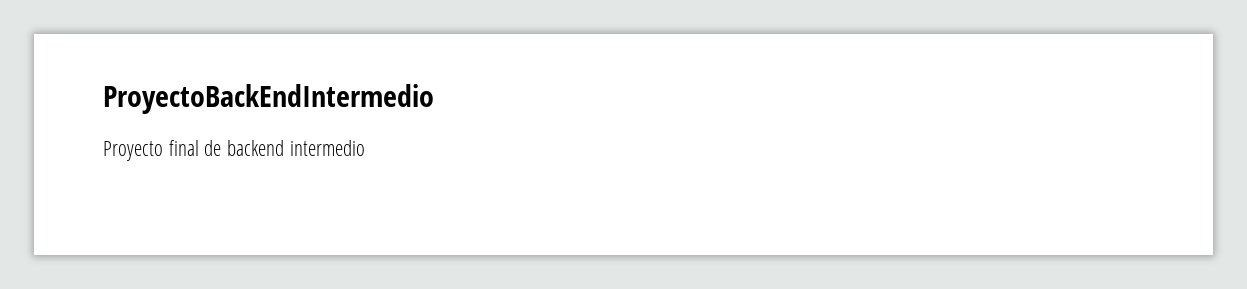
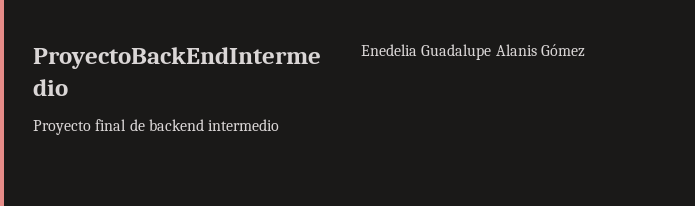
- Proyecto final de backend intermedio
+ Proyecto final de backend intermedio Enedelia Guadalupe Alanis Gómez

